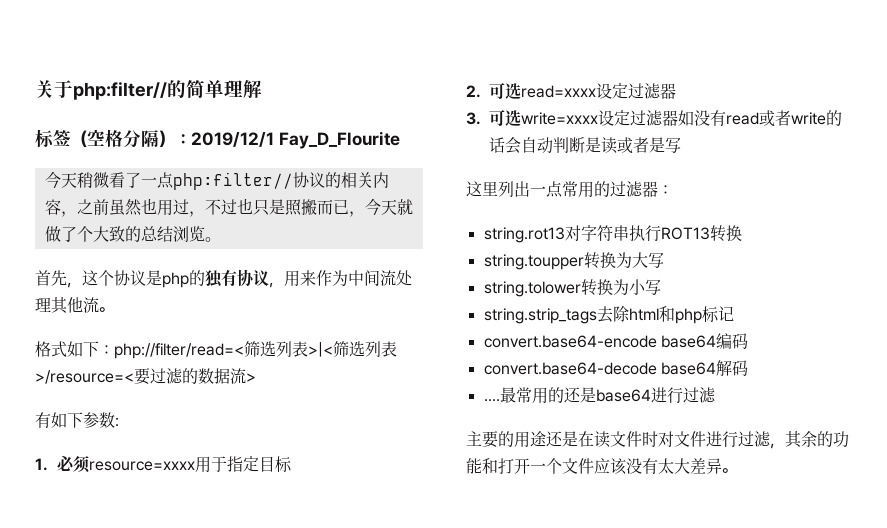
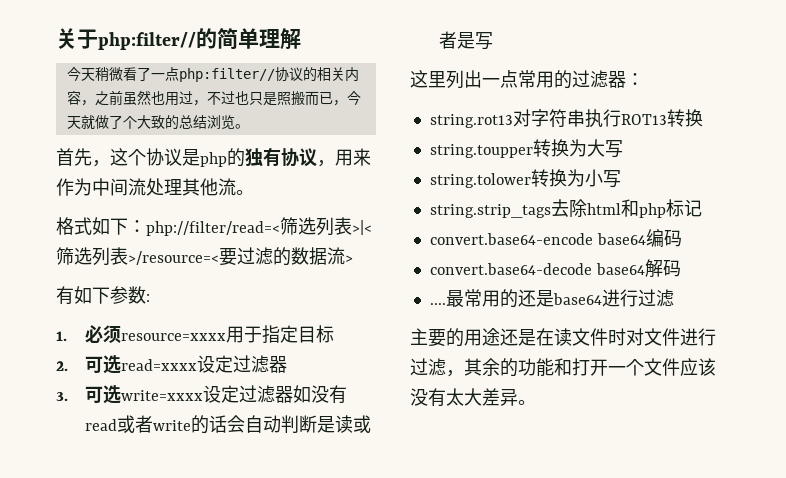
- 标签（空格分隔）：2019/12/1 Fay_D_Flourite

